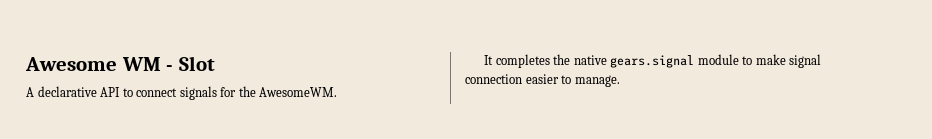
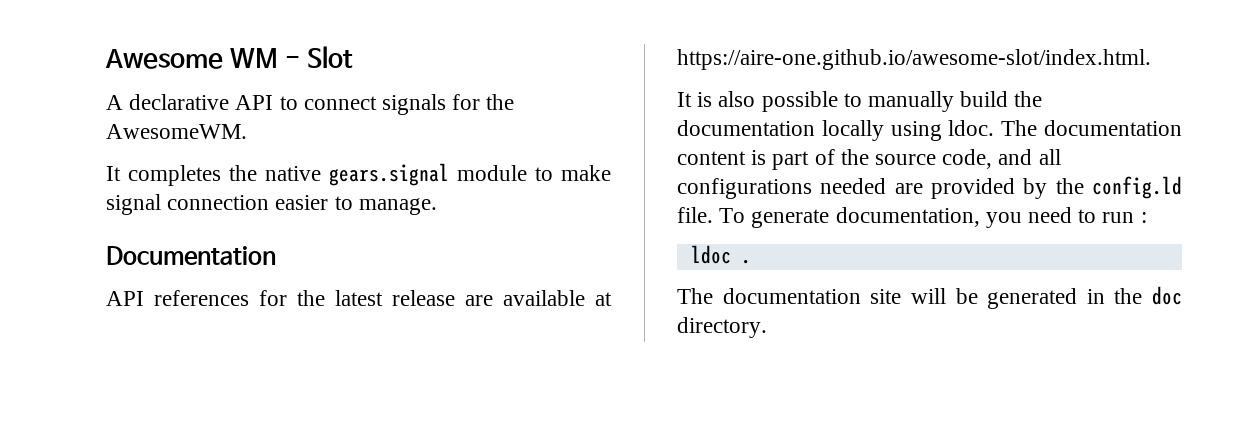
+ Documentation
+ API references for the latest release are available at https://aire-one.github.io/awesome-slot/index.html.
+ It is also possible to manually build the documentation locally using ldoc. The documentation content is part of the source code, and all configurations needed are provided by the config.ld file. To generate documentation, you need to run :
+ ldoc .
+ The documentation site will be generated in the doc directory.

